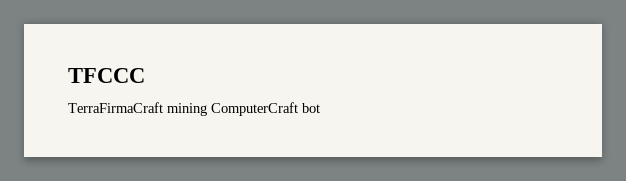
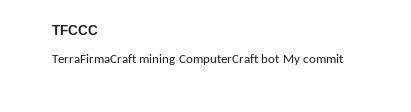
- TerraFirmaCraft mining ComputerCraft bot
+ TerraFirmaCraft mining ComputerCraft bot My commit

